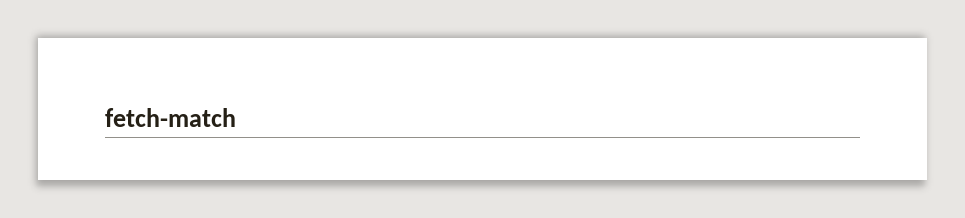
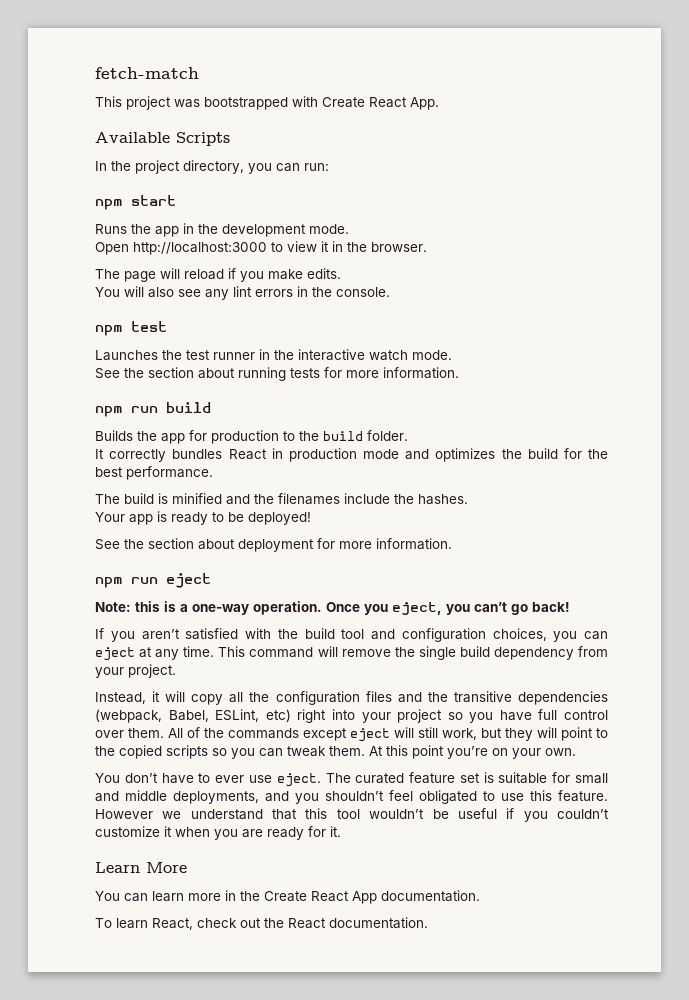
+ This project was bootstrapped with Create React App.
+ Available Scripts
+ In the project directory, you can run:
+ npm start
+ Runs the app in the development mode.
+ Open http://localhost:3000 to view it in the browser.
+ The page will reload if you make edits.
+ You will also see any lint errors in the console.
+ npm test
+ Launches the test runner in the interactive watch mode.
+ See the section about running tests for more information.
+ npm run build
+ Builds the app for production to the build folder.
+ It correctly bundles React in production mode and optimizes the build for the best performance.
+ The build is minified and the filenames include the hashes.
+ Your app is ready to be deployed!
+ See the section about deployment for more information.
+ npm run eject
+ Note: this is a one-way operation. Once you eject, you can’t go back!
+ If you aren’t satisfied with the build tool and configuration choices, you can eject at any time. This command will remove the single build dependency from your project.
+ Instead, it will copy all the configuration files and the transitive dependencies (webpack, Babel, ESLint, etc) right into your project so you have full control over them. All of the commands except eject will still work, but they will point to the copied scripts so you can tweak them. At this point you’re on your own.
+ You don’t have to ever use eject. The curated feature set is suitable for small and middle deployments, and you shouldn’t feel obligated to use this feature. However we understand that this tool wouldn’t be useful if you couldn’t customize it when you are ready for it.
+ Learn More
+ You can learn more in the Create React App documentation.
+ To learn React, check out the React documentation.

